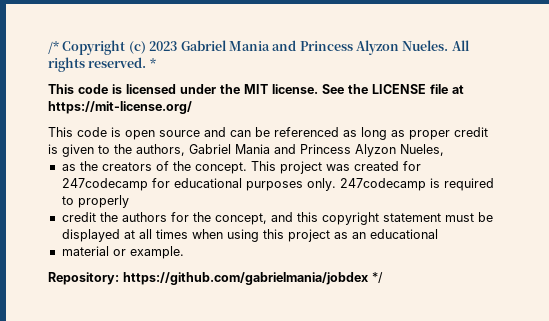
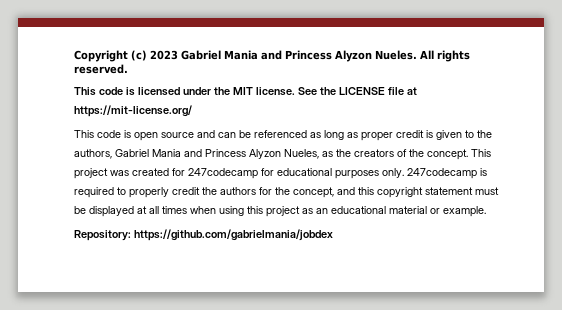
- /* Copyright (c) 2023 Gabriel Mania and Princess Alyzon Nueles.
+ Copyright (c) 2023 Gabriel Mania and Princess Alyzon Nueles.
- *
- This code is open source and can be referenced as long as proper credit is given to the authors, Gabriel Mania and Princess Alyzon Nueles,
- as the creators of the concept.
+ This code is open source and can be referenced as long as proper credit is given to the authors, Gabriel Mania and Princess Alyzon Nueles, as the creators of the concept.
- 247codecamp is required to properly
- credit the authors for the concept, and this copyright statement must be displayed at all times when using this project as an educational
- material or example.
+ 247codecamp is required to properly credit the authors for the concept, and this copyright statement must be displayed at all times when using this project as an educational material or example.
- Repository: https://github.com/gabrielmania/jobdex */
+ Repository: https://github.com/gabrielmania/jobdex

